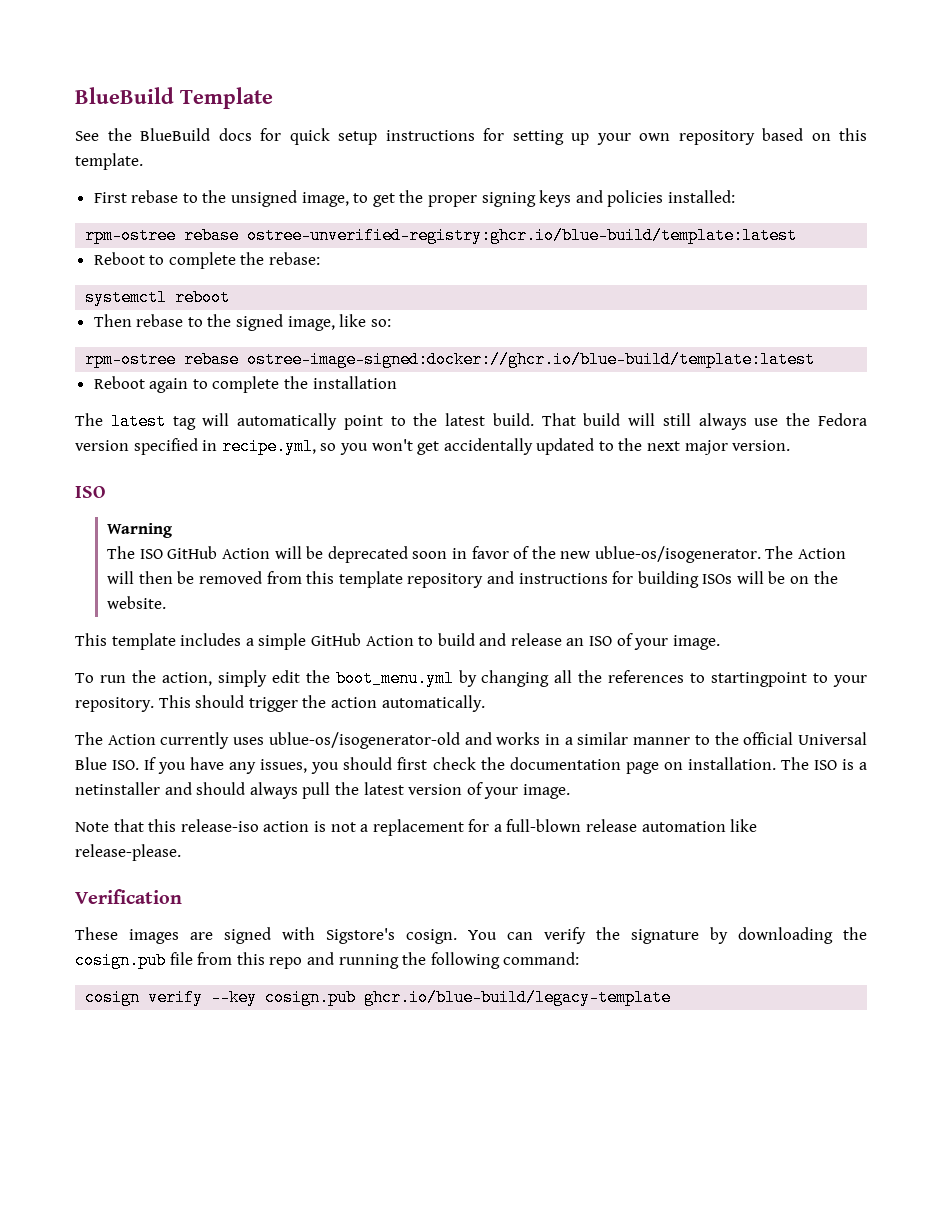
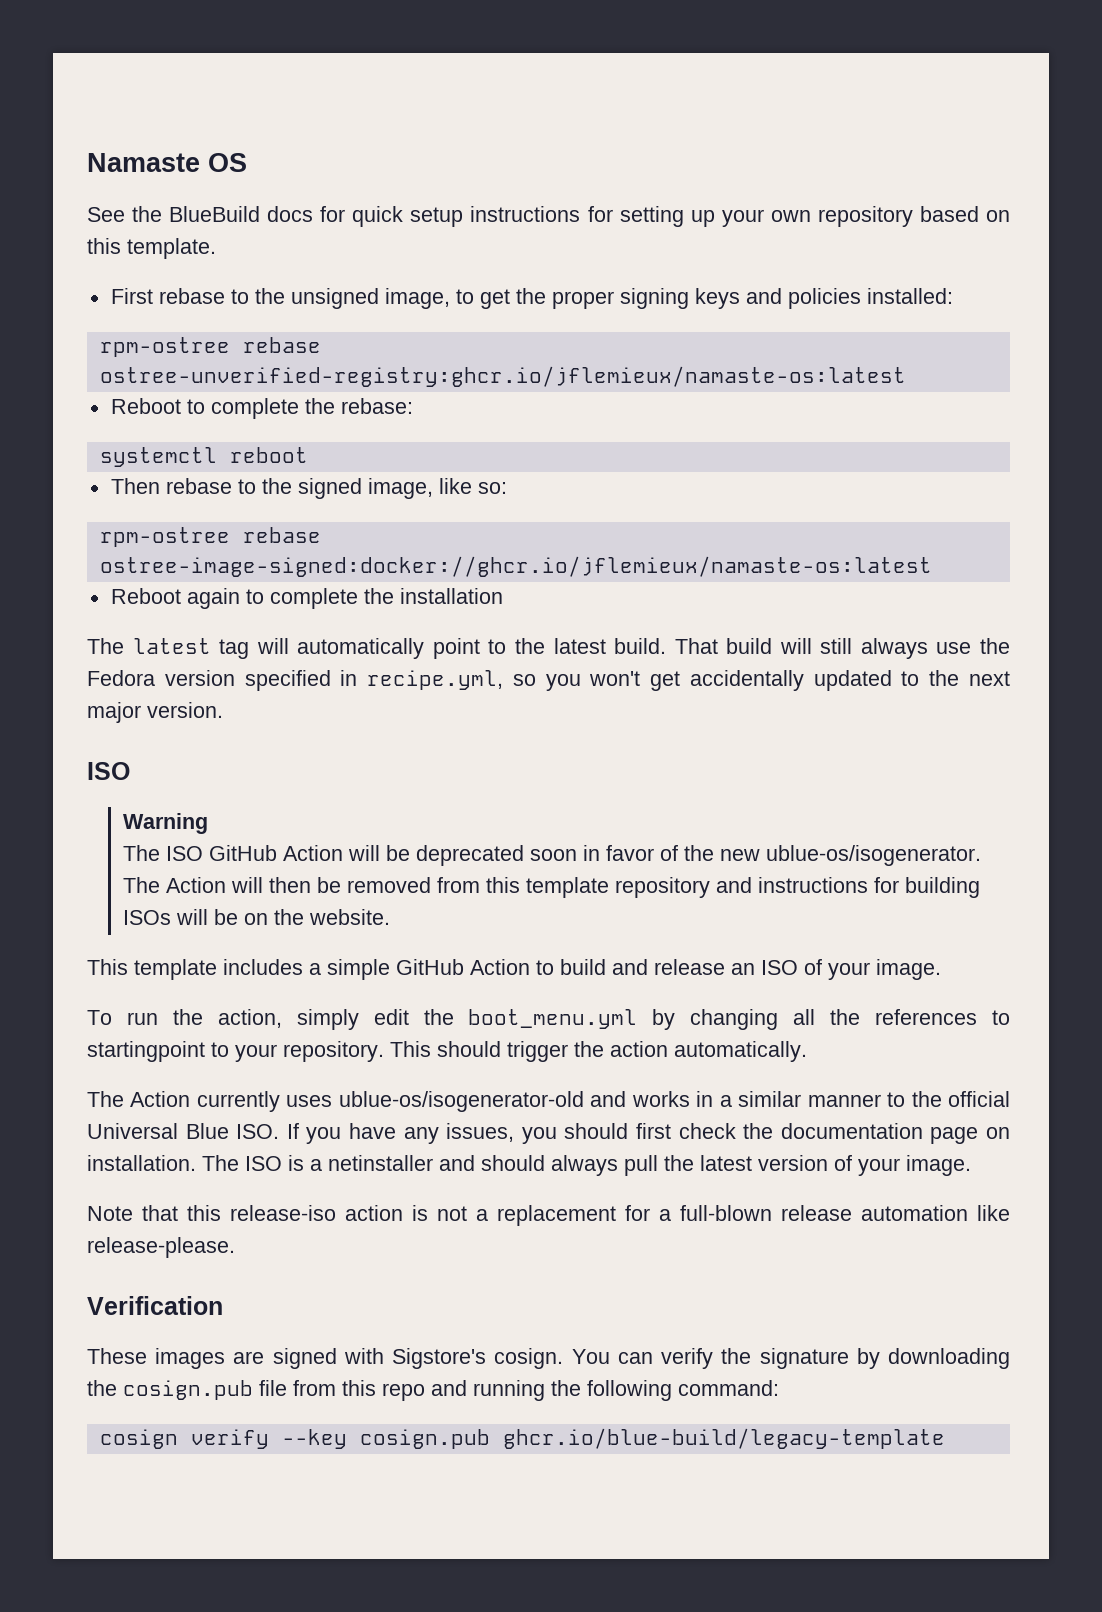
- BlueBuild Template
+ Namaste OS
- rpm-ostree rebase ostree-unverified-registry:ghcr.io/blue-build/template:latest
+ rpm-ostree rebase ostree-unverified-registry:ghcr.io/jflemieux/namaste-os:latest
- rpm-ostree rebase ostree-image-signed:docker://ghcr.io/blue-build/template:latest
+ rpm-ostree rebase ostree-image-signed:docker://ghcr.io/jflemieux/namaste-os:latest

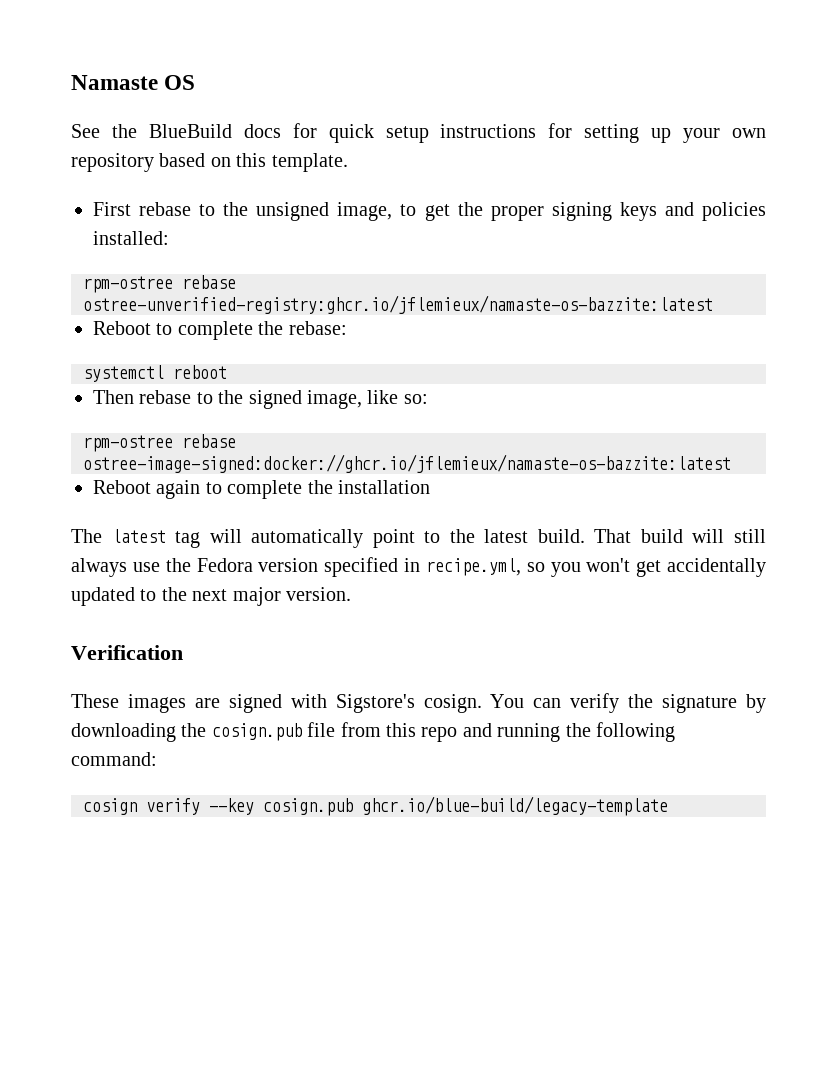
- rpm-ostree rebase ostree-unverified-registry:ghcr.io/jflemieux/namaste-os:latest
+ rpm-ostree rebase ostree-unverified-registry:ghcr.io/jflemieux/namaste-os-bazzite:latest
- rpm-ostree rebase ostree-image-signed:docker://ghcr.io/jflemieux/namaste-os:latest
+ rpm-ostree rebase ostree-image-signed:docker://ghcr.io/jflemieux/namaste-os-bazzite:latest
  That build will still always use the Fedora version specified in recipe.yml, so you won't get accidentally updated to the next major version.
- ISO
- Warning
- The ISO GitHub Action will be deprecated soon in favor of the new ublue-os/isogenerator. The Action will then be removed from this template repository and instructions for building ISOs will be on the website.
- This template includes a simple GitHub Action to build and release an ISO of your image.
- To run the action, simply edit the boot_menu.yml by changing all the references to startingpoint to your repository. This should trigger the action automatically.
- The Action currently uses ublue-os/isogenerator-old and works in a similar manner to the official Universal Blue ISO. If you have any issues, you should first check the documentation page on installation. The ISO is a netinstaller and should always pull the latest version of your image.
- Note that this release-iso action is not a replacement for a full-blown release automation like release-please.

